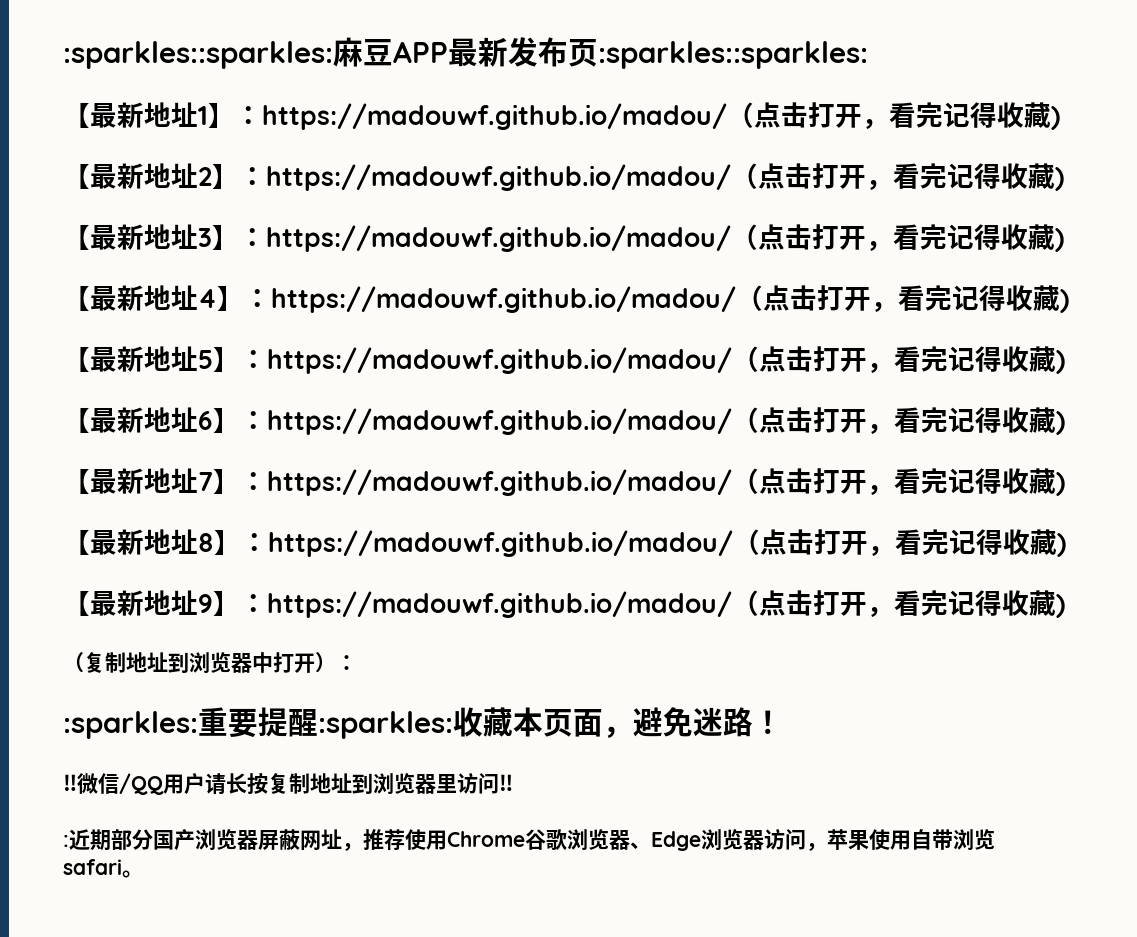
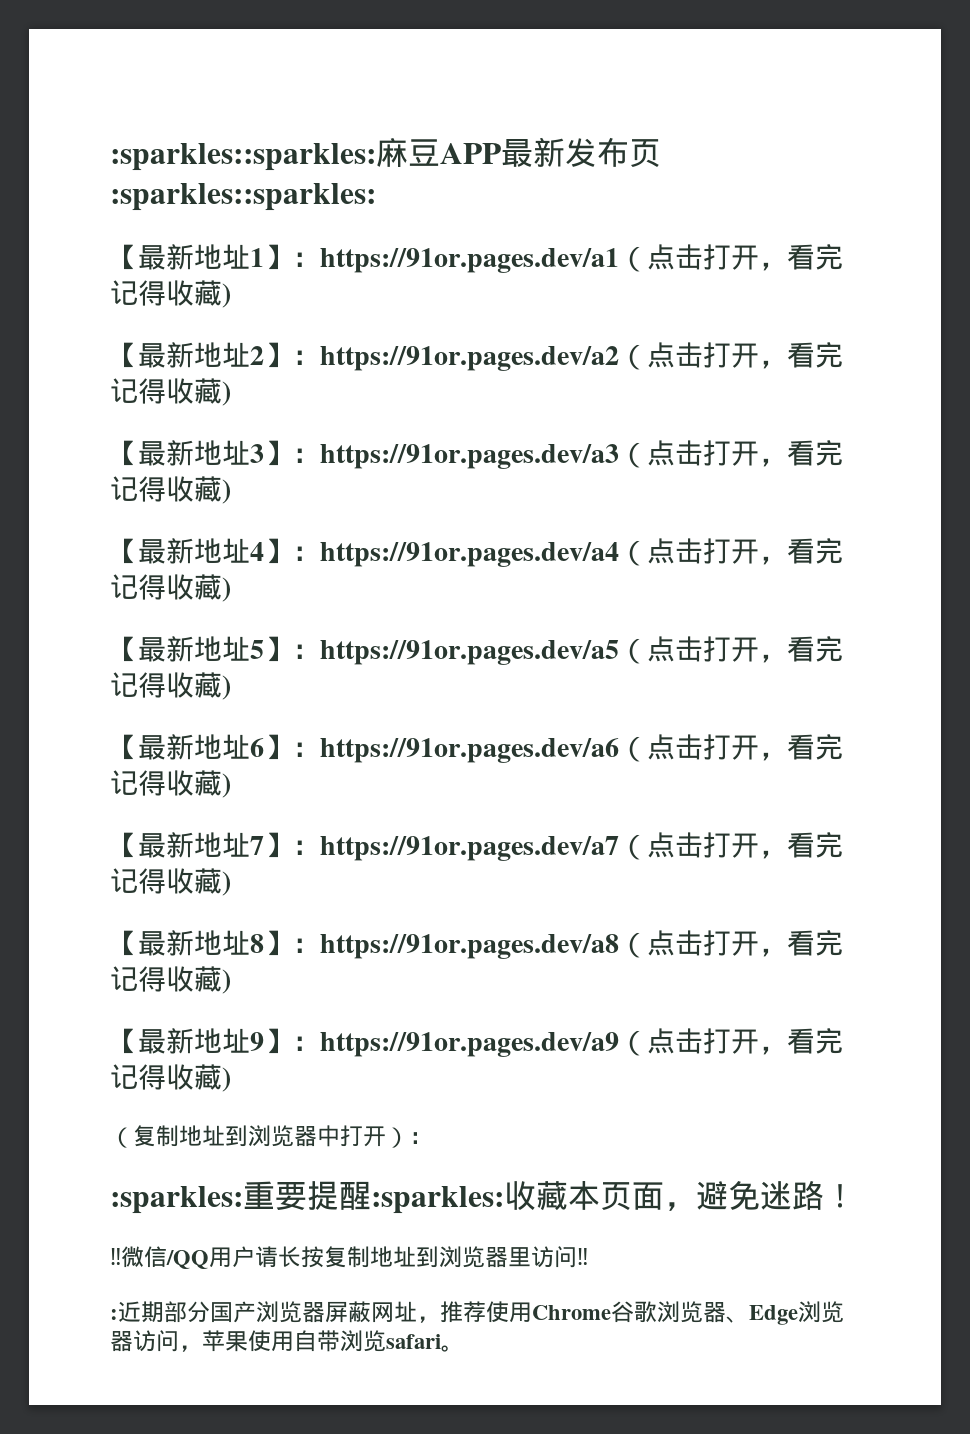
- 【最新地址1】：https://madouwf.github.io/madou/（点击打开，看完记得收藏)
+ 【最新地址1】：https://91or.pages.dev/a1（点击打开，看完记得收藏)
- 【最新地址2】：https://madouwf.github.io/madou/（点击打开，看完记得收藏)
+ 【最新地址2】：https://91or.pages.dev/a2（点击打开，看完记得收藏)
- 【最新地址3】：https://madouwf.github.io/madou/（点击打开，看完记得收藏)
+ 【最新地址3】：https://91or.pages.dev/a3（点击打开，看完记得收藏)
- 【最新地址4】：https://madouwf.github.io/madou/（点击打开，看完记得收藏)
+ 【最新地址4】：https://91or.pages.dev/a4（点击打开，看完记得收藏)
- 【最新地址5】：https://madouwf.github.io/madou/（点击打开，看完记得收藏)
+ 【最新地址5】：https://91or.pages.dev/a5（点击打开，看完记得收藏)
- 【最新地址6】：https://madouwf.github.io/madou/（点击打开，看完记得收藏)
+ 【最新地址6】：https://91or.pages.dev/a6（点击打开，看完记得收藏)
- 【最新地址7】：https://madouwf.github.io/madou/（点击打开，看完记得收藏)
+ 【最新地址7】：https://91or.pages.dev/a7（点击打开，看完记得收藏)
- 【最新地址8】：https://madouwf.github.io/madou/（点击打开，看完记得收藏)
+ 【最新地址8】：https://91or.pages.dev/a8（点击打开，看完记得收藏)
- 【最新地址9】：https://madouwf.github.io/madou/（点击打开，看完记得收藏)
+ 【最新地址9】：https://91or.pages.dev/a9（点击打开，看完记得收藏)

